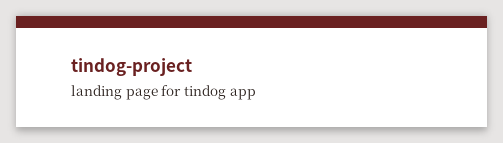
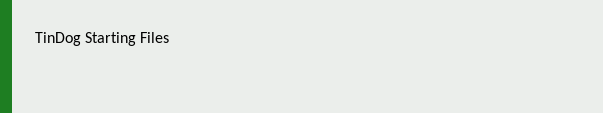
- tindog-project
- landing page for tindog app
+ TinDog Starting Files

